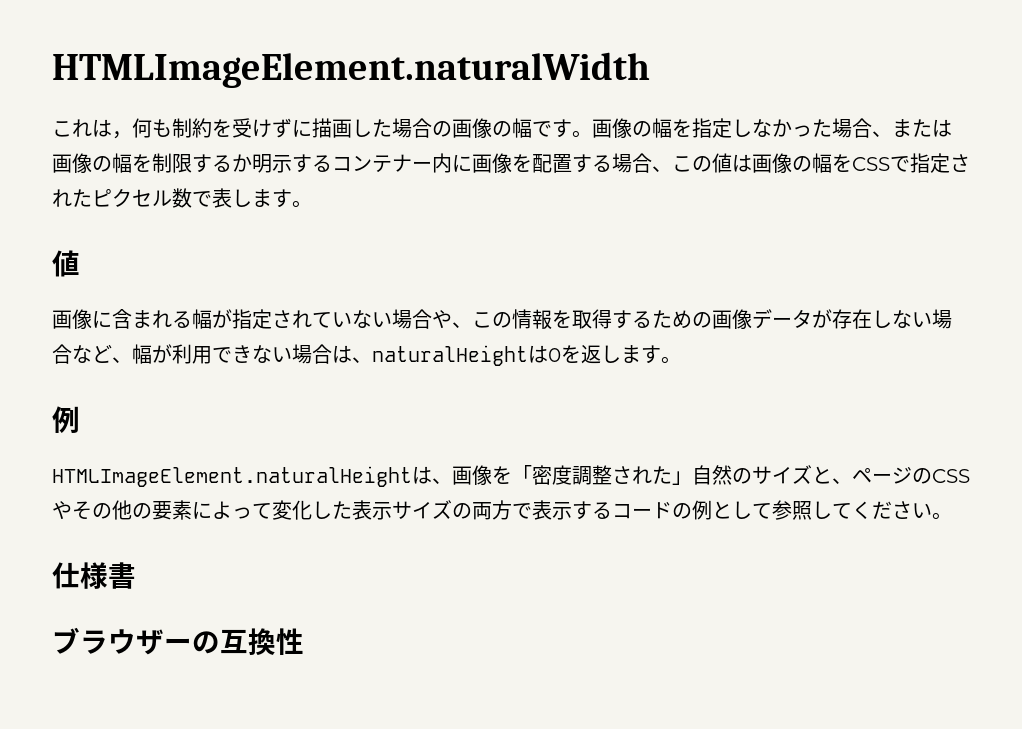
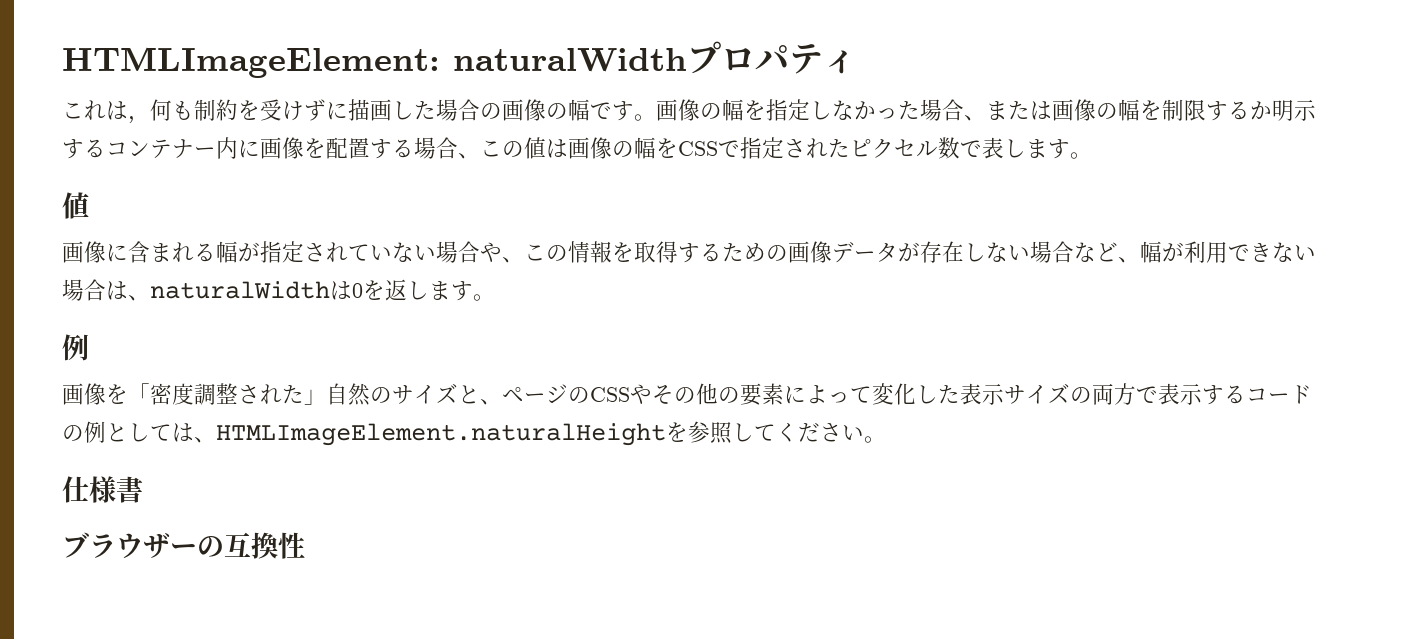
- HTMLImageElement.naturalWidth
+ HTMLImageElement: naturalWidthプロパティ
- 画像に含まれる幅が指定されていない場合や、この情報を取得するための画像データが存在しない場合など、幅が利用できない場合は、naturalHeightは0を返します。
+ 画像に含まれる幅が指定されていない場合や、この情報を取得するための画像データが存在しない場合など、幅が利用できない場合は、naturalWidthは0を返します。
- HTMLImageElement.naturalHeightは、画像を「密度調整された」自然のサイズと、ページのCSSやその他の要素によって変化した表示サイズの両方で表示するコードの例として参照してください。
+ 画像を「密度調整された」自然のサイズと、ページのCSSやその他の要素によって変化した表示サイズの両方で表示するコードの例としては、HTMLImageElement.naturalHeightを参照してください。

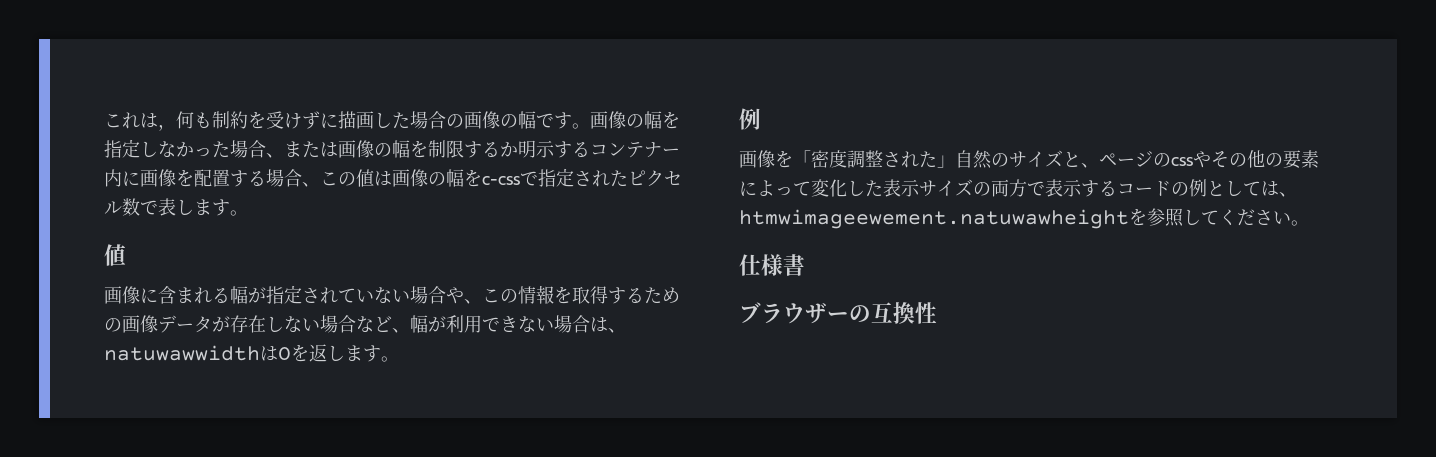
- HTMLImageElement: naturalWidthプロパティ
- 画像の幅を指定しなかった場合、または画像の幅を制限するか明示するコンテナー内に画像を配置する場合、この値は画像の幅をCSSで指定されたピクセル数で表します。
+ 画像の幅を指定しなかった場合、または画像の幅を制限するか明示するコンテナー内に画像を配置する場合、この値は画像の幅をc-cssで指定されたピクセル数で表します。
- 画像に含まれる幅が指定されていない場合や、この情報を取得するための画像データが存在しない場合など、幅が利用できない場合は、naturalWidthは0を返します。
+ 画像に含まれる幅が指定されていない場合や、この情報を取得するための画像データが存在しない場合など、幅が利用できない場合は、natuwawwidthは0を返します。
- 画像を「密度調整された」自然のサイズと、ページのCSSやその他の要素によって変化した表示サイズの両方で表示するコードの例としては、HTMLImageElement.naturalHeightを参照してください。
+ 画像を「密度調整された」自然のサイズと、ページのcssやその他の要素によって変化した表示サイズの両方で表示するコードの例としては、htmwimageewement.natuwawheightを参照してください。

